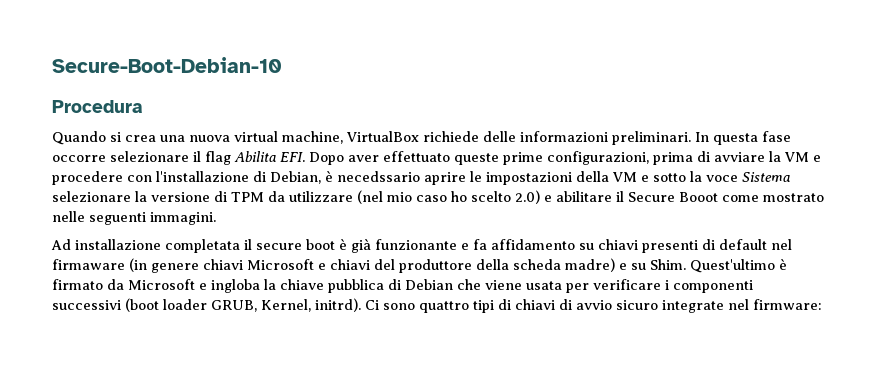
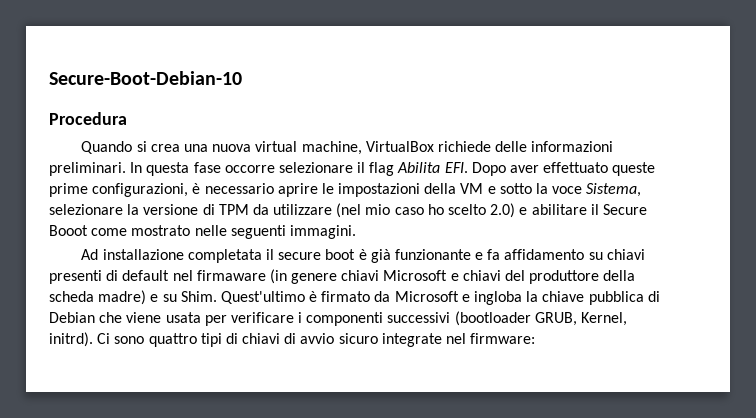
- In questa fase occorre selezionare il flag Abilita EFI. Dopo aver effettuato queste prime configurazioni, prima di avviare la VM e procedere con l'installazione di Debian, è necedssario aprire le impostazioni della VM e sotto la voce Sistema selezionare la versione di TPM da utilizzare (nel mio caso ho scelto 2.0) e abilitare il Secure Booot come mostrato nelle seguenti immagini.
+ In questa fase occorre selezionare il flag Abilita EFI. Dopo aver effettuato queste prime configurazioni, è necessario aprire le impostazioni della VM e sotto la voce Sistema, selezionare la versione di TPM da utilizzare (nel mio caso ho scelto 2.0) e abilitare il Secure Booot come mostrato nelle seguenti immagini.
- Quest'ultimo è firmato da Microsoft e ingloba la chiave pubblica di Debian che viene usata per verificare i componenti successivi (boot loader GRUB, Kernel, initrd).
+ Quest'ultimo è firmato da Microsoft e ingloba la chiave pubblica di Debian che viene usata per verificare i componenti successivi (bootloader GRUB, Kernel, initrd).

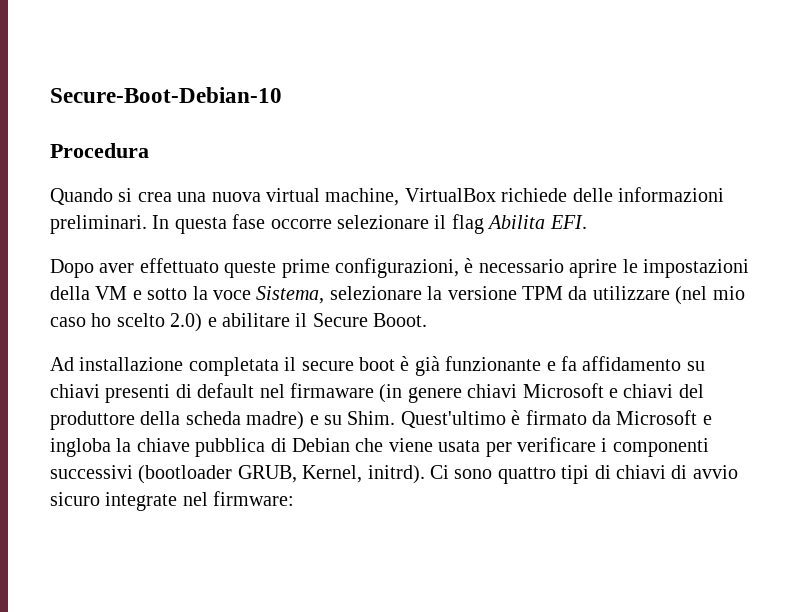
- In questa fase occorre selezionare il flag Abilita EFI. Dopo aver effettuato queste prime configurazioni, è necessario aprire le impostazioni della VM e sotto la voce Sistema, selezionare la versione di TPM da utilizzare (nel mio caso ho scelto 2.0) e abilitare il Secure Booot come mostrato nelle seguenti immagini.
+ In questa fase occorre selezionare il flag Abilita EFI.
+ Dopo aver effettuato queste prime configurazioni, è necessario aprire le impostazioni della VM e sotto la voce Sistema, selezionare la versione TPM da utilizzare (nel mio caso ho scelto 2.0) e abilitare il Secure Booot.

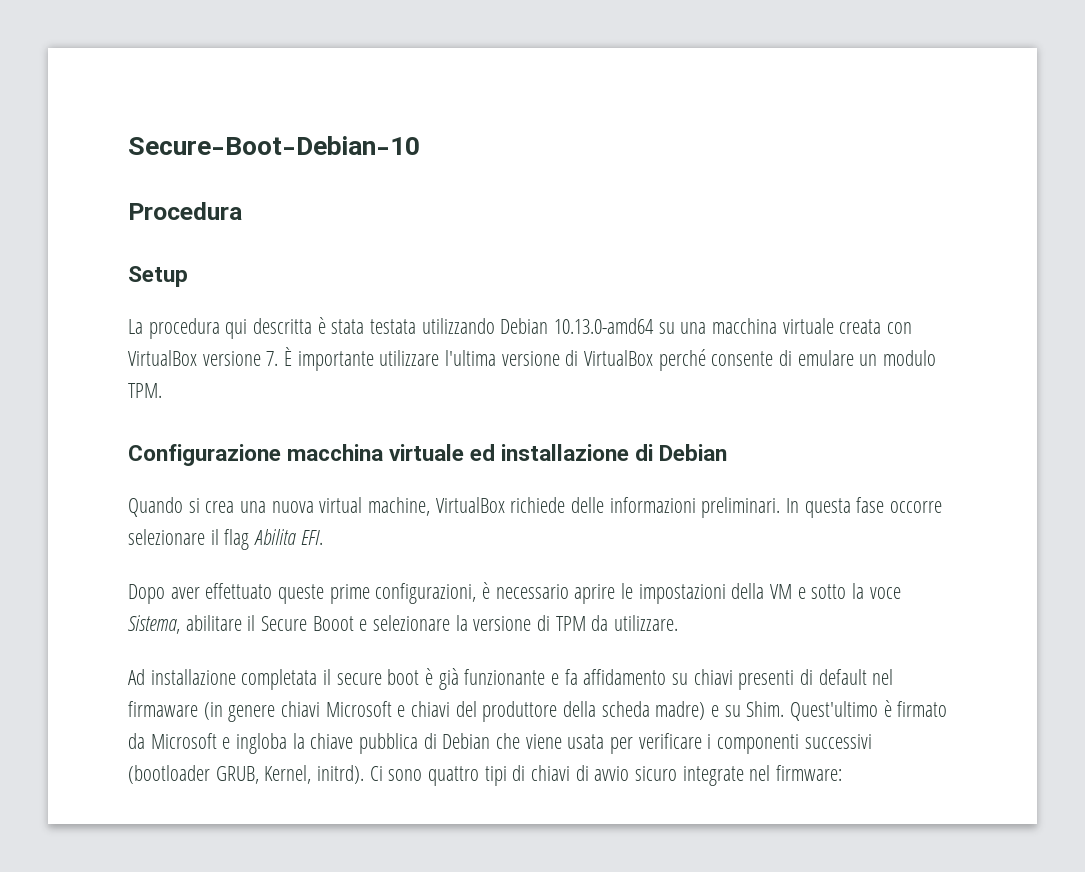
+ Setup
+ La procedura qui descritta è stata testata utilizzando Debian 10.13.0-amd64 su una macchina virtuale creata con VirtualBox versione 7. È importante utilizzare l'ultima versione di VirtualBox perché consente di emulare un modulo TPM.
+ Configurazione macchina virtuale ed installazione di Debian
- Dopo aver effettuato queste prime configurazioni, è necessario aprire le impostazioni della VM e sotto la voce Sistema, selezionare la versione TPM da utilizzare (nel mio caso ho scelto 2.0) e abilitare il Secure Booot.
+ Dopo aver effettuato queste prime configurazioni, è necessario aprire le impostazioni della VM e sotto la voce Sistema, abilitare il Secure Booot e selezionare la versione di TPM da utilizzare.

